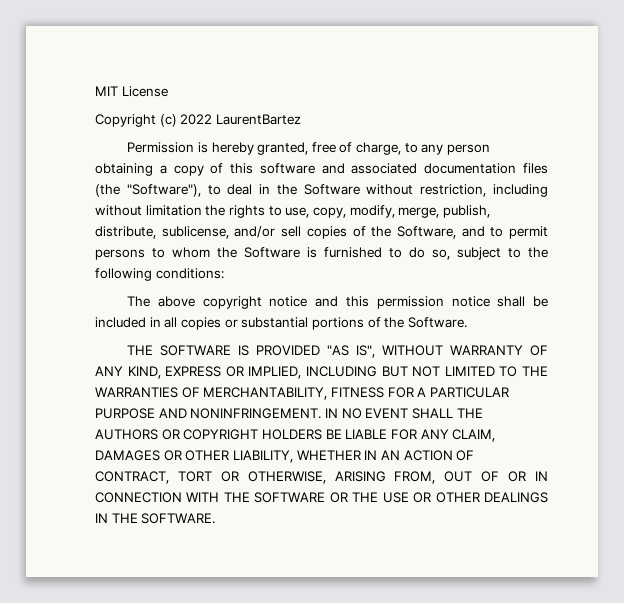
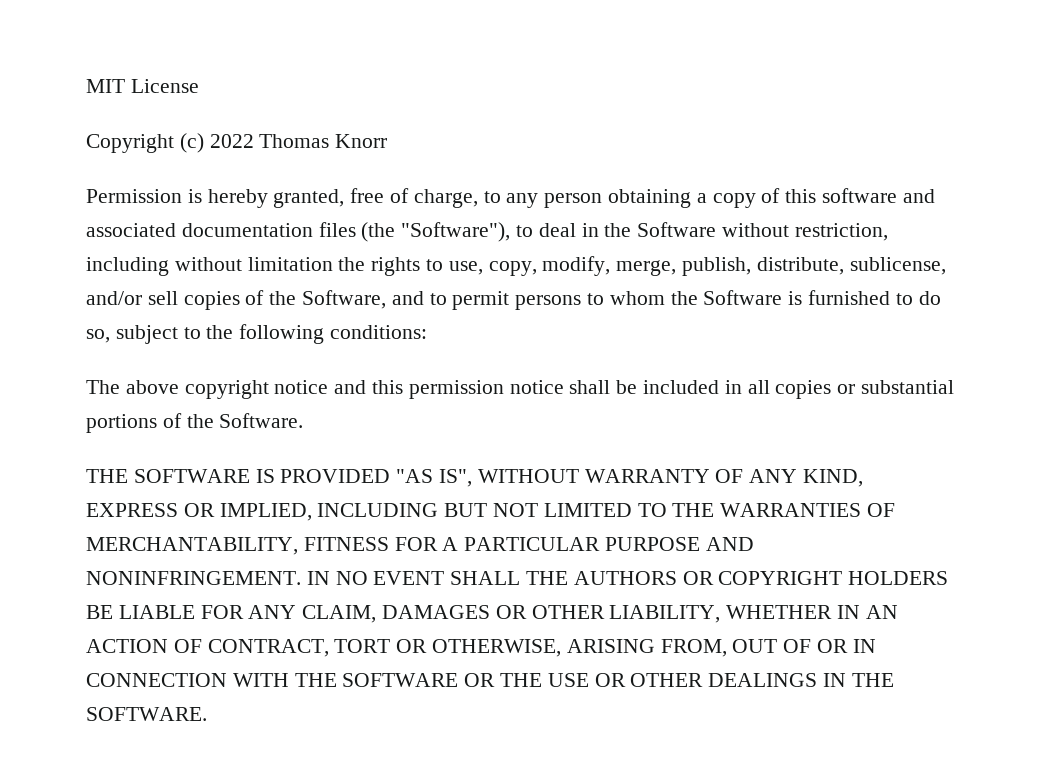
- Copyright (c) 2022 LaurentBartez
+ Copyright (c) 2022 Thomas Knorr

